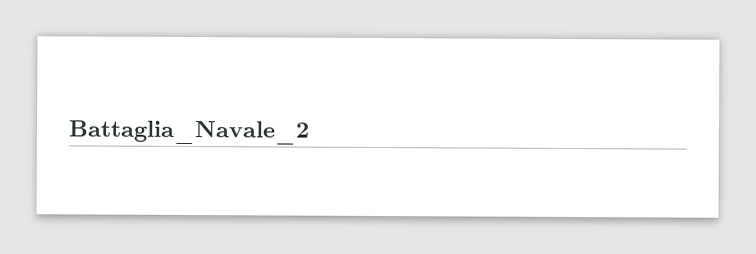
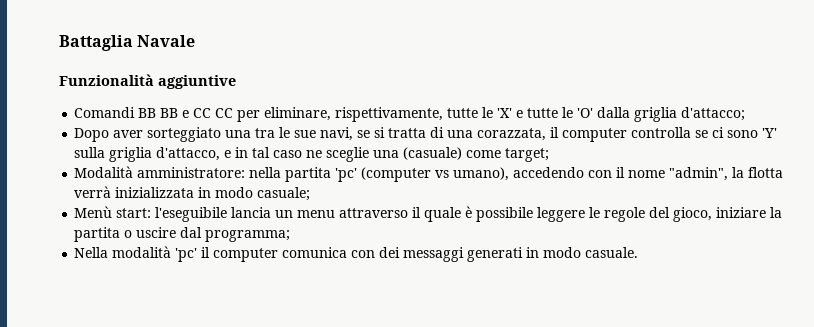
- Battaglia_Navale_2
+ Battaglia Navale
+ Funzionalità aggiuntive
+ Comandi BB BB e CC CC per eliminare, rispettivamente, tutte le 'X' e tutte le 'O' dalla griglia d'attacco;
+ Dopo aver sorteggiato una tra le sue navi, se si tratta di una corazzata, il computer controlla se ci sono 'Y' sulla griglia d'attacco, e in tal caso ne sceglie una (casuale) come target;
+ Modalità amministratore: nella partita 'pc' (computer vs umano), accedendo con il nome "admin", la flotta verrà inizializzata in modo casuale;
+ Menù start: l'eseguibile lancia un menu attraverso il quale è possibile leggere le regole del gioco, iniziare la partita o uscire dal programma;
+ Nella modalità 'pc' il computer comunica con dei messaggi generati in modo casuale.

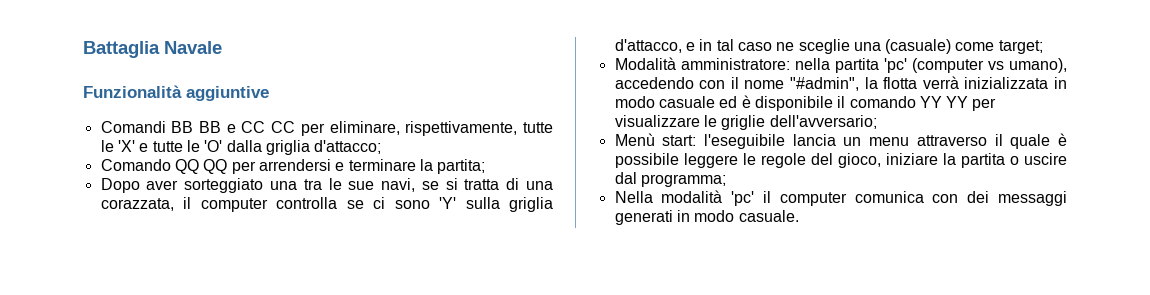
+ Comando QQ QQ per arrendersi e terminare la partita;
- Modalità amministratore: nella partita 'pc' (computer vs umano), accedendo con il nome "admin", la flotta verrà inizializzata in modo casuale;
+ Modalità amministratore: nella partita 'pc' (computer vs umano), accedendo con il nome "#admin", la flotta verrà inizializzata in modo casuale ed è disponibile il comando YY YY per visualizzare le griglie dell'avversario;

